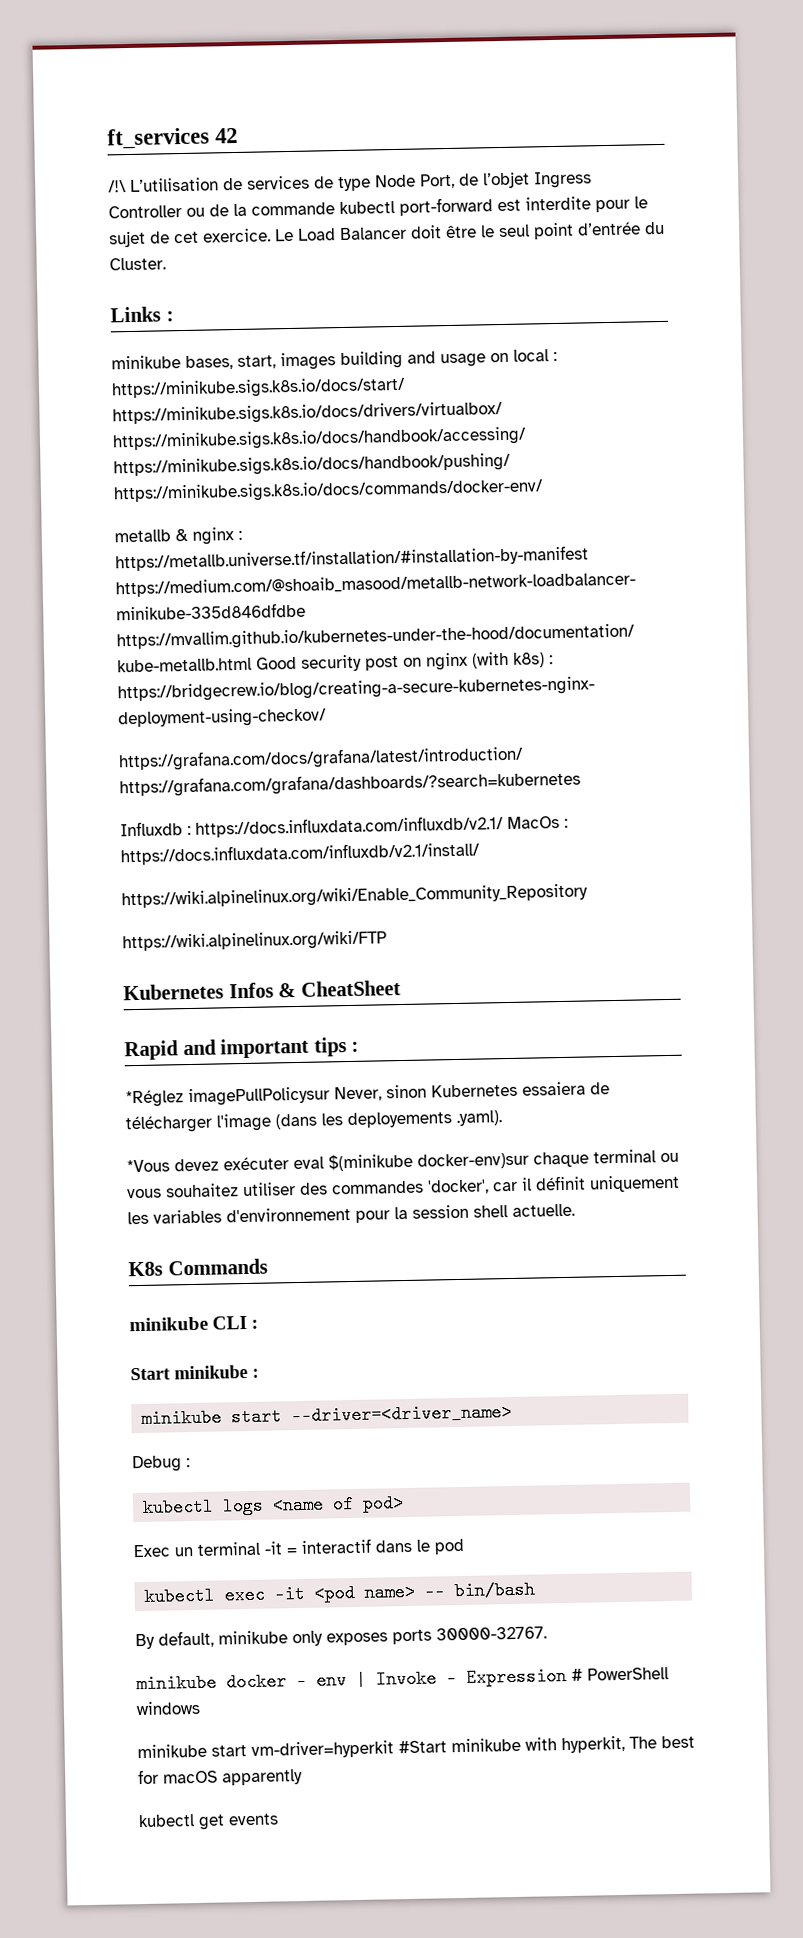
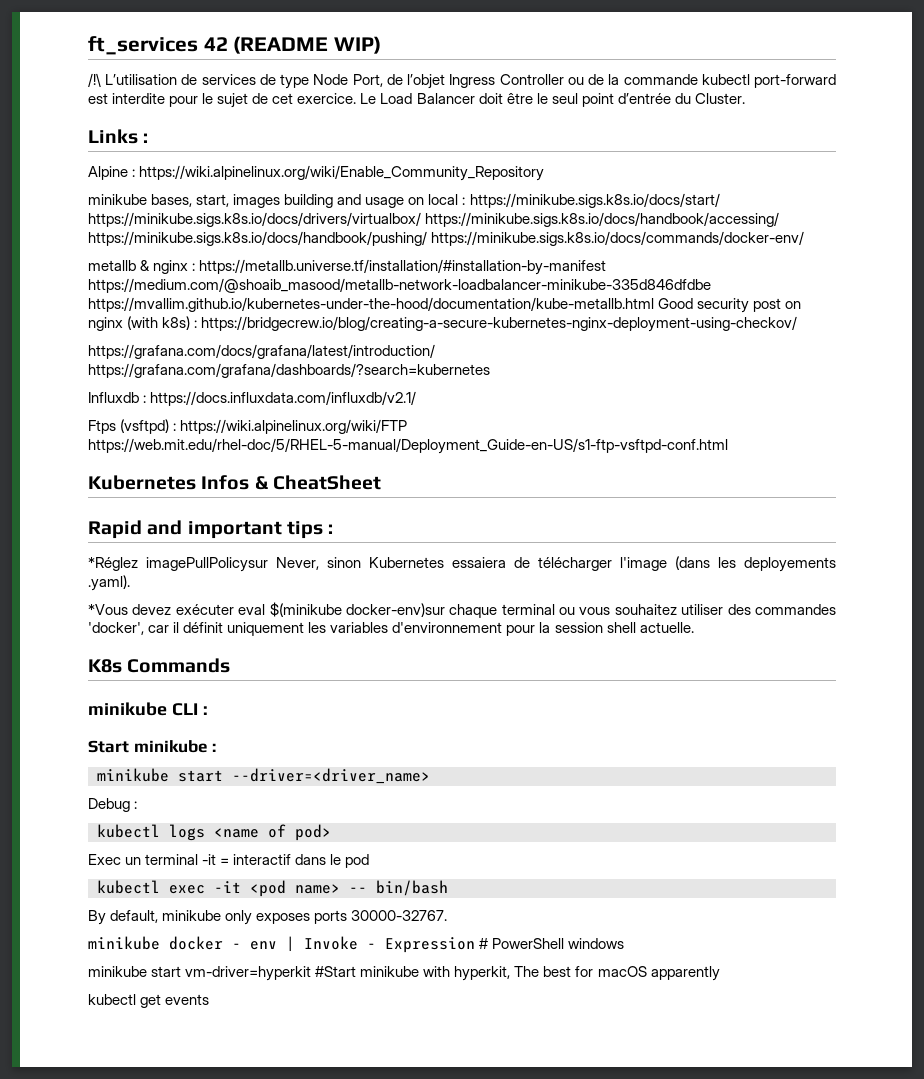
- ft_services 42
+ ft_services 42 (README WIP)
+ Alpine : https://wiki.alpinelinux.org/wiki/Enable_Community_Repository
- Influxdb : https://docs.influxdata.com/influxdb/v2.1/ MacOs : https://docs.influxdata.com/influxdb/v2.1/install/
- https://wiki.alpinelinux.org/wiki/Enable_Community_Repository
- https://wiki.alpinelinux.org/wiki/FTP
+ Influxdb : https://docs.influxdata.com/influxdb/v2.1/
+ Ftps (vsftpd) : https://wiki.alpinelinux.org/wiki/FTP https://web.mit.edu/rhel-doc/5/RHEL-5-manual/Deployment_Guide-en-US/s1-ftp-vsftpd-conf.html

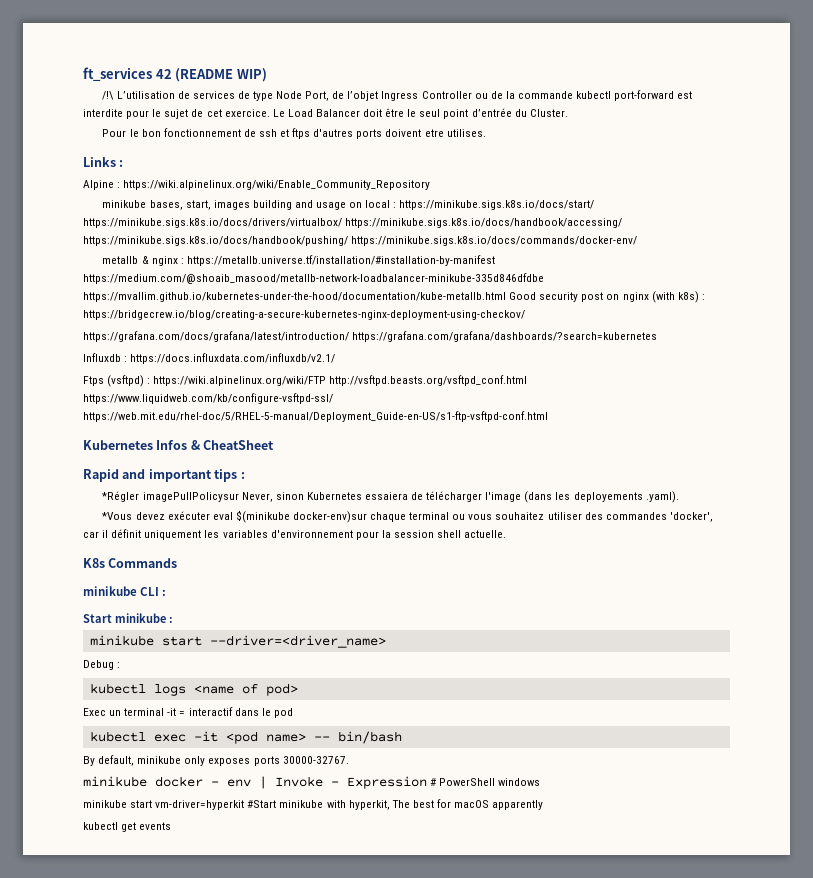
+ Pour le bon fonctionnement de ssh et ftps d'autres ports doivent etre utilises.
- Ftps (vsftpd) : https://wiki.alpinelinux.org/wiki/FTP https://web.mit.edu/rhel-doc/5/RHEL-5-manual/Deployment_Guide-en-US/s1-ftp-vsftpd-conf.html
+ Ftps (vsftpd) : https://wiki.alpinelinux.org/wiki/FTP http://vsftpd.beasts.org/vsftpd_conf.html https://www.liquidweb.com/kb/configure-vsftpd-ssl/ https://web.mit.edu/rhel-doc/5/RHEL-5-manual/Deployment_Guide-en-US/s1-ftp-vsftpd-conf.html
- *Réglez imagePullPolicysur Never, sinon Kubernetes essaiera de télécharger l'image (dans les deployements .yaml).
+ *Régler imagePullPolicysur Never, sinon Kubernetes essaiera de télécharger l'image (dans les deployements .yaml).

